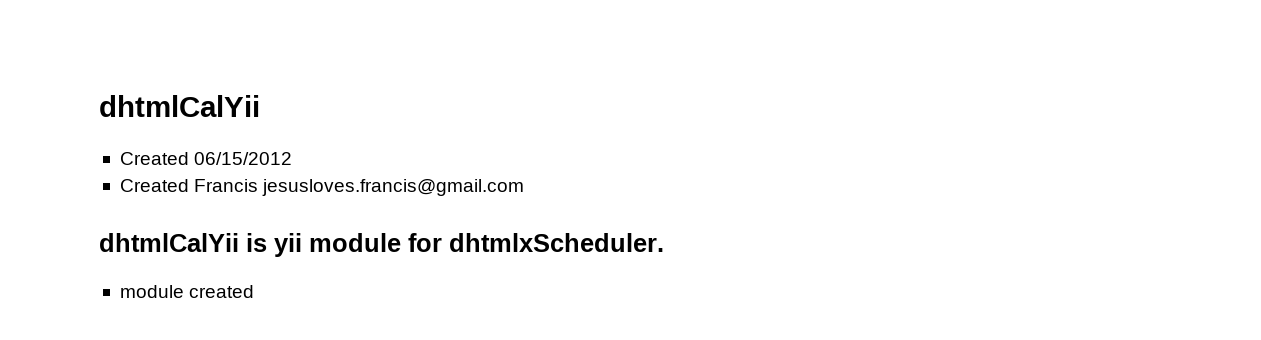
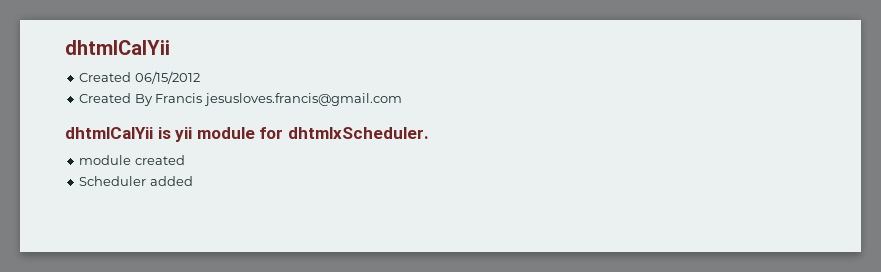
- Created Francis jesusloves.francis@gmail.com
+ Created By Francis jesusloves.francis@gmail.com
+ Scheduler added

